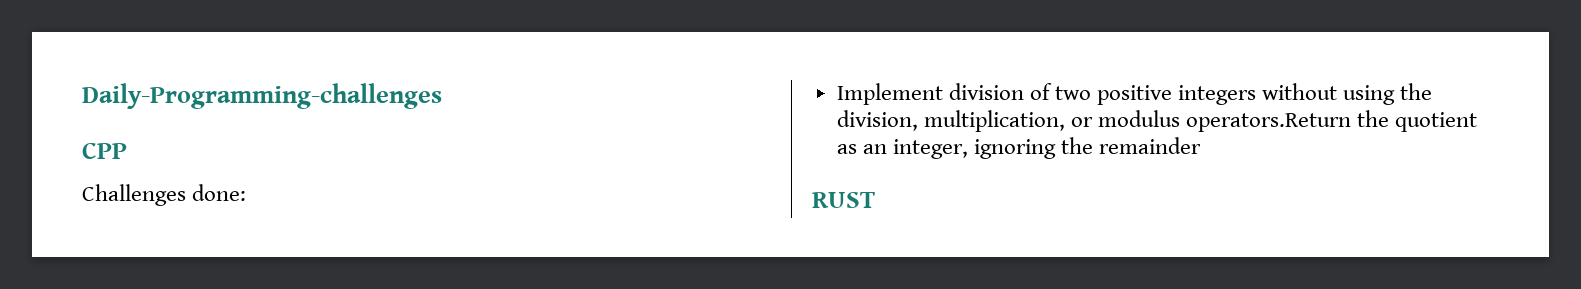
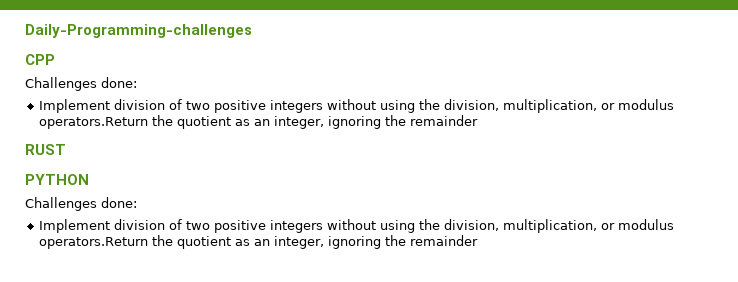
+ PYTHON
+ Challenges done:
+ Implement division of two positive integers without using the division, multiplication, or modulus operators.Return the quotient as an integer, ignoring the remainder

